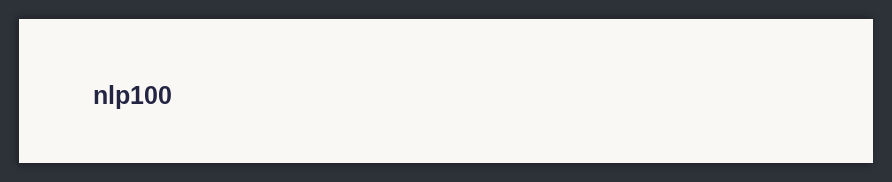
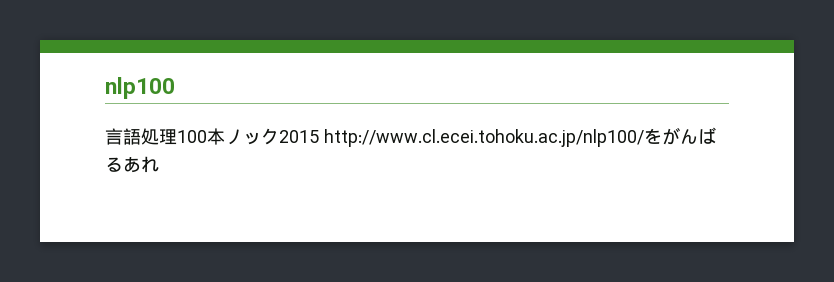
+ 言語処理100本ノック2015 http://www.cl.ecei.tohoku.ac.jp/nlp100/をがんばるあれ

